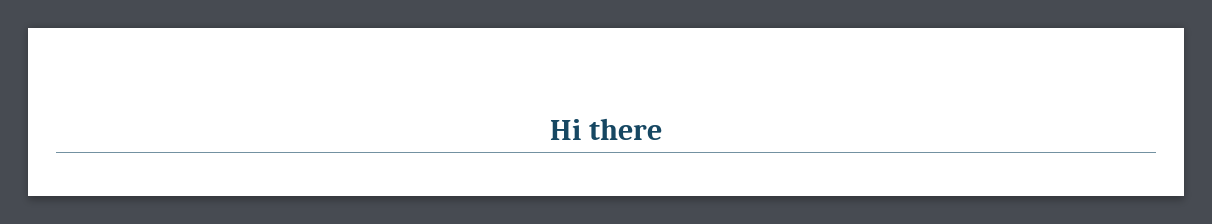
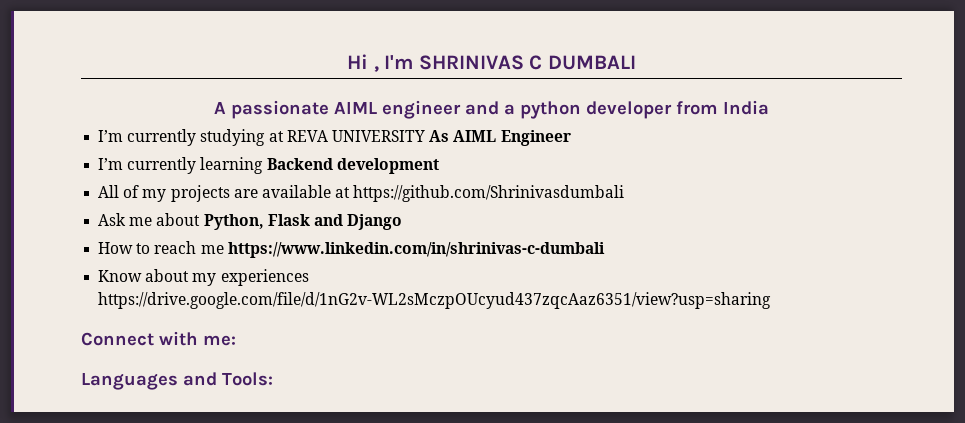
- Hi there
+ Hi , I'm SHRINIVAS C DUMBALI
+ A passionate AIML engineer and a python developer from India
+ I’m currently studying at REVA UNIVERSITY As AIML Engineer
+ I’m currently learning Backend development
+ All of my projects are available at https://github.com/Shrinivasdumbali
+ Ask me about Python, Flask and Django
+ How to reach me https://www.linkedin.com/in/shrinivas-c-dumbali
+ Know about my experiences https://drive.google.com/file/d/1nG2v-WL2sMczpOUcyud437zqcAaz6351/view?usp=sharing
+ Connect with me:
+ Languages and Tools:

